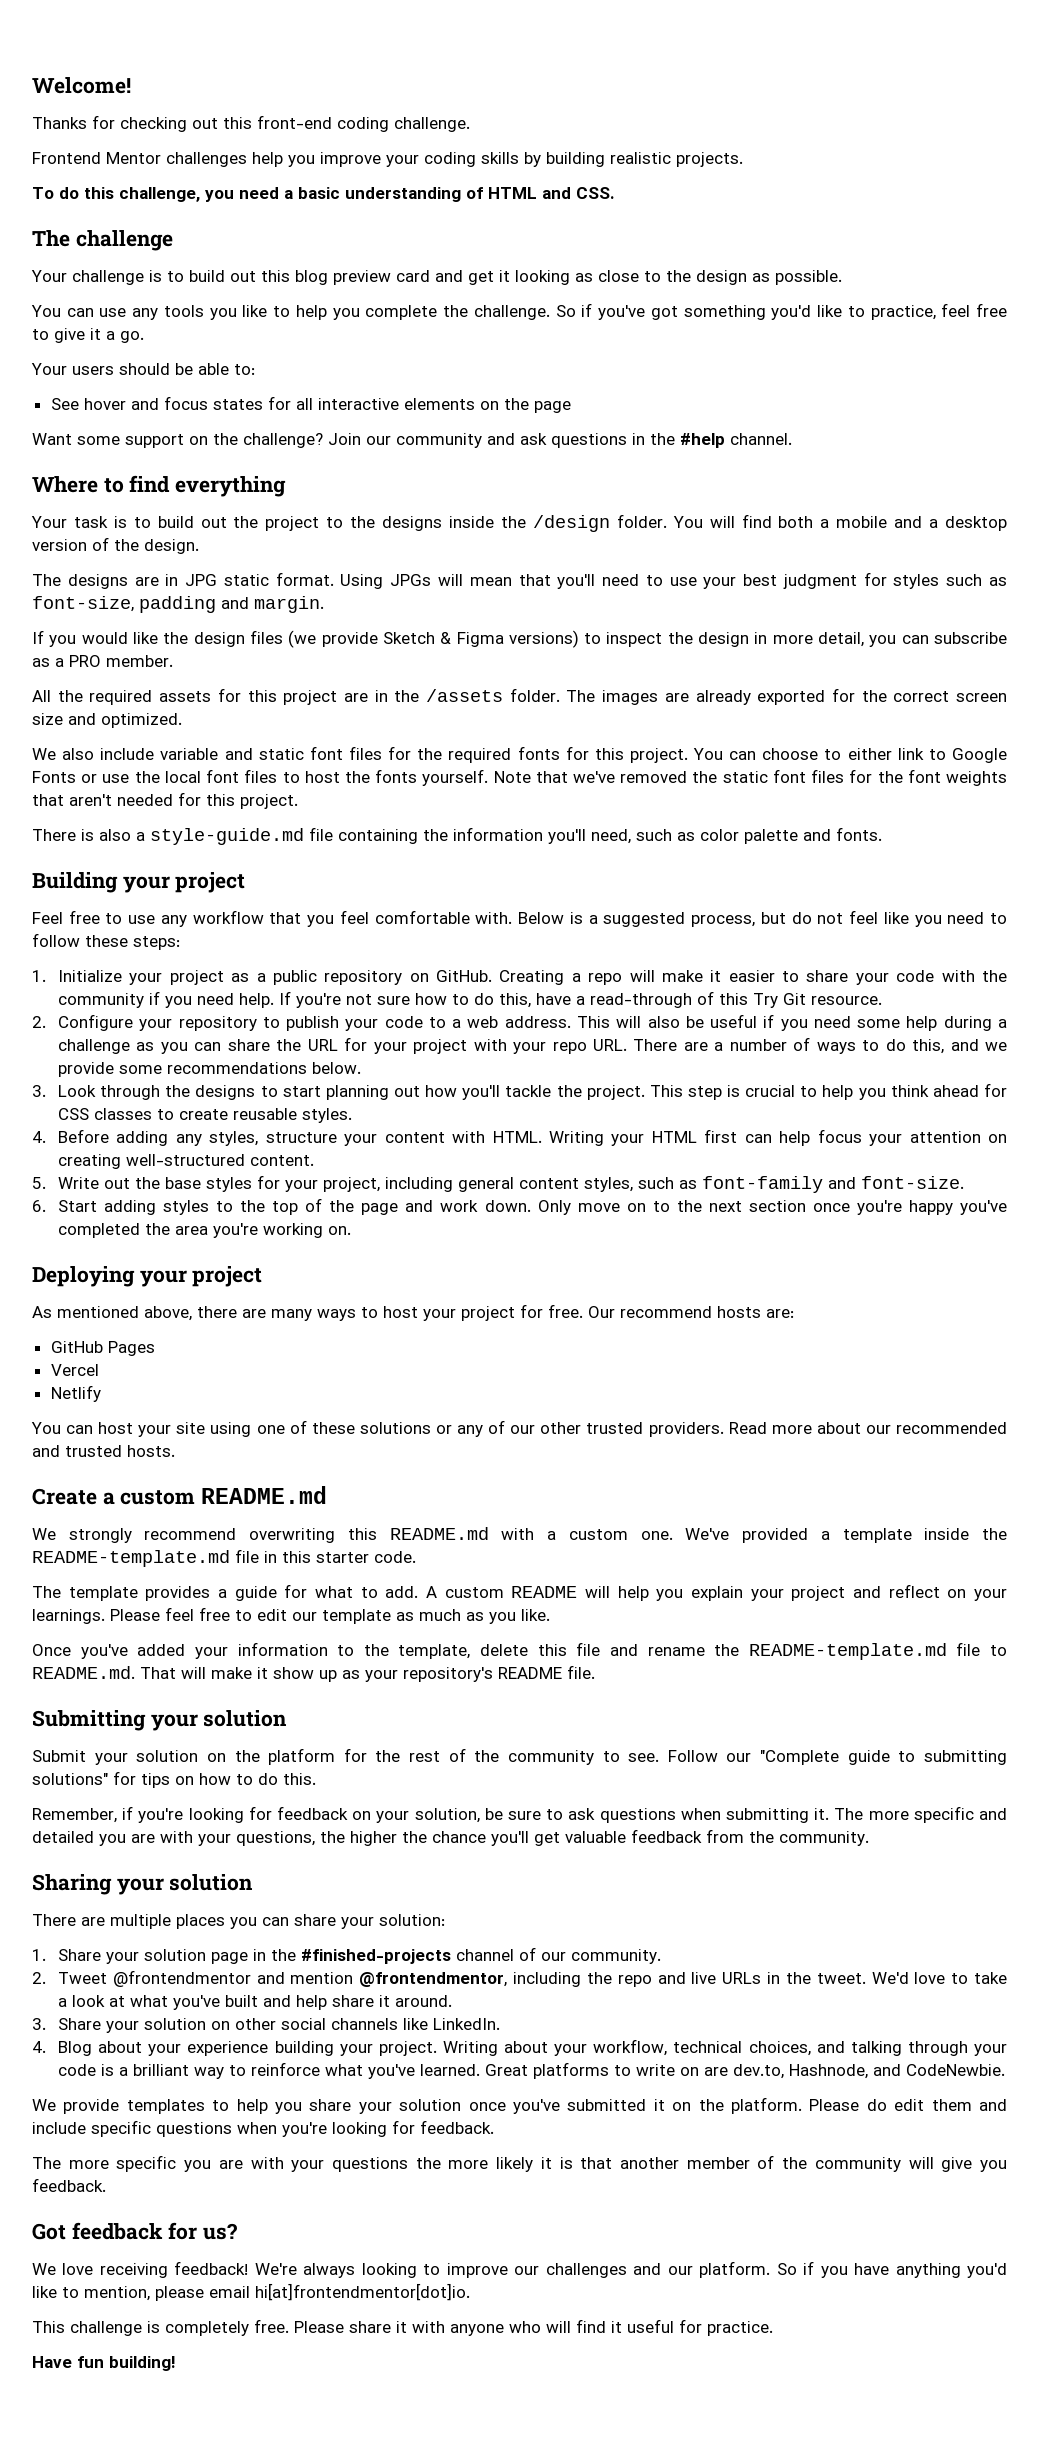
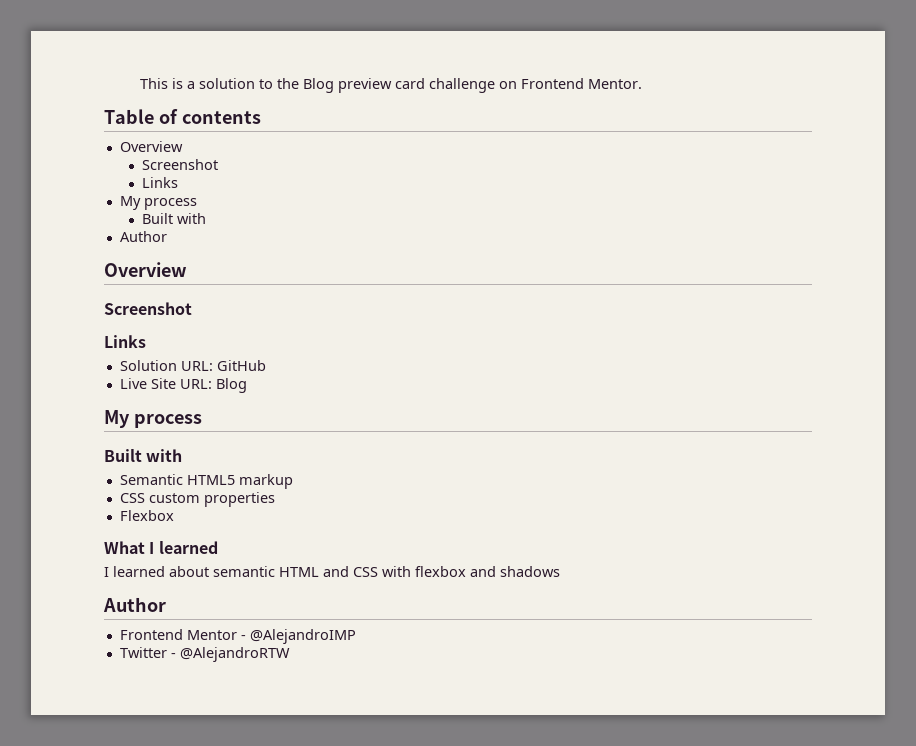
- Welcome!
- Thanks for checking out this front-end coding challenge.
- Frontend Mentor challenges help you improve your coding skills by building realistic projects.
- To do this challenge, you need a basic understanding of HTML and CSS.
- The challenge
- Your challenge is to build out this blog preview card and get it looking as close to the design as possible.
- You can use any tools you like to help you complete the challenge. So if you've got something you'd like to practice, feel free to give it a go.
- Your users should be able to:
- See hover and focus states for all interactive elements on the page
- Want some support on the challenge? Join our community and ask questions in the #help channel.
- Where to find everything
- Your task is to build out the project to the designs inside the /design folder. You will find both a mobile and a desktop version of the design.
- The designs are in JPG static format. Using JPGs will mean that you'll need to use your best judgment for styles such as font-size, padding and margin.
- If you would like the design files (we provide Sketch & Figma versions) to inspect the design in more detail, you can subscribe as a PRO member.
- All the required assets for this project are in the /assets folder. The images are already exported for the correct screen size and optimized.
- We also include variable and static font files for the required fonts for this project. You can choose to either link to Google Fonts or use the local font files to host the fonts yourself. Note that we've removed the static font files for the font weights that aren't needed for this project.
- There is also a style-guide.md file containing the information you'll need, such as color palette and fonts.
- Building your project
- Feel free to use any workflow that you feel comfortable with. Below is a suggested process, but do not feel like you need to follow these steps:
- 1. Initialize your project as a public repository on GitHub. Creating a repo will make it easier to share your code with the community if you need help. If you're not sure how to do this, have a read-through of this Try Git resource.
- 2. Configure your repository to publish your code to a web address. This will also be useful if you need some help during a challenge as you can share the URL for your project with your repo URL. There are a number of ways to do this, and we provide some recommendations below.
- 3. Look through the designs to start planning out how you'll tackle the project. This step is crucial to help you think ahead for CSS classes to create reusable styles.
- 4. Before adding any styles, structure your content with HTML. Writing your HTML first can help focus your attention on creating well-structured content.
- 5. Write out the base styles for your project, including general content styles, such as font-family and font-size.
- 6. Start adding styles to the top of the page and work down. Only move on to the next section once you're happy you've completed the area you're working on.
- Deploying your project
- As mentioned above, there are many ways to host your project for free. Our recommend hosts are:
- GitHub Pages
- Vercel
- Netlify
- You can host your site using one of these solutions or any of our other trusted providers. Read more about our recommended and trusted hosts.
- Create a custom README.md
- We strongly recommend overwriting this README.md with a custom one. We've provided a template inside the README-template.md file in this starter code.
- The template provides a guide for what to add. A custom README will help you explain your project and reflect on your learnings. Please feel free to edit our template as much as you like.
- Once you've added your information to the template, delete this file and rename the README-template.md file to README.md. That will make it show up as your repository's README file.
- Submitting your solution
- Submit your solution on the platform for the rest of the community to see. Follow our "Complete guide to submitting solutions" for tips on how to do this.
- Remember, if you're looking for feedback on your solution, be sure to ask questions when submitting it. The more specific and detailed you are with your questions, the higher the chance you'll get valuable feedback from the community.
- Sharing your solution
- There are multiple places you can share your solution:
- 1. Share your solution page in the #finished-projects channel of our community.
- 2. Tweet @frontendmentor and mention @frontendmentor, including the repo and live URLs in the tweet. We'd love to take a look at what you've built and help share it around.
- 3. Share your solution on other social channels like LinkedIn.
- 4. Blog about your experience building your project. Writing about your workflow, technical choices, and talking through your code is a brilliant way to reinforce what you've learned. Great platforms to write on are dev.to, Hashnode, and CodeNewbie.
- We provide templates to help you share your solution once you've submitted it on the platform. Please do edit them and include specific questions when you're looking for feedback.
- The more specific you are with your questions the more likely it is that another member of the community will give you feedback.
- Got feedback for us?
- We love receiving feedback! We're always looking to improve our challenges and our platform. So if you have anything you'd like to mention, please email hi[at]frontendmentor[dot]io.
- This challenge is completely free. Please share it with anyone who will find it useful for practice.
- Have fun building!
+ This is a solution to the Blog preview card challenge on Frontend Mentor.
+ Table of contents
+ Overview
+ Screenshot
+ Links
+ My process
+ Built with
+ Author
+ Overview
+ Screenshot
+ Links
+ Solution URL: GitHub
+ Live Site URL: Blog
+ My process
+ Built with
+ Semantic HTML5 markup
+ CSS custom properties
+ Flexbox
+ What I learned
+ I learned about semantic HTML and CSS with flexbox and shadows
+ Author
+ Frontend Mentor - @AlejandroIMP
+ Twitter - @AlejandroRTW

